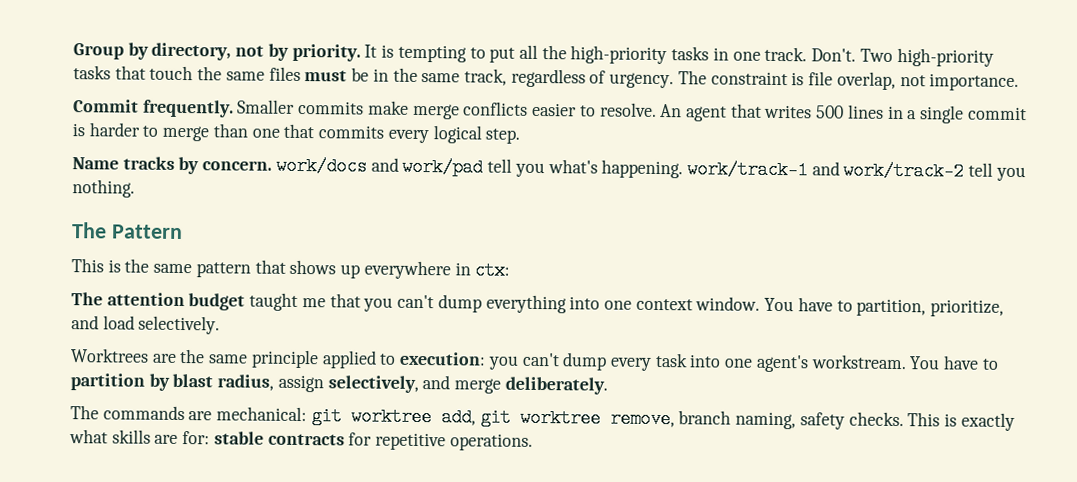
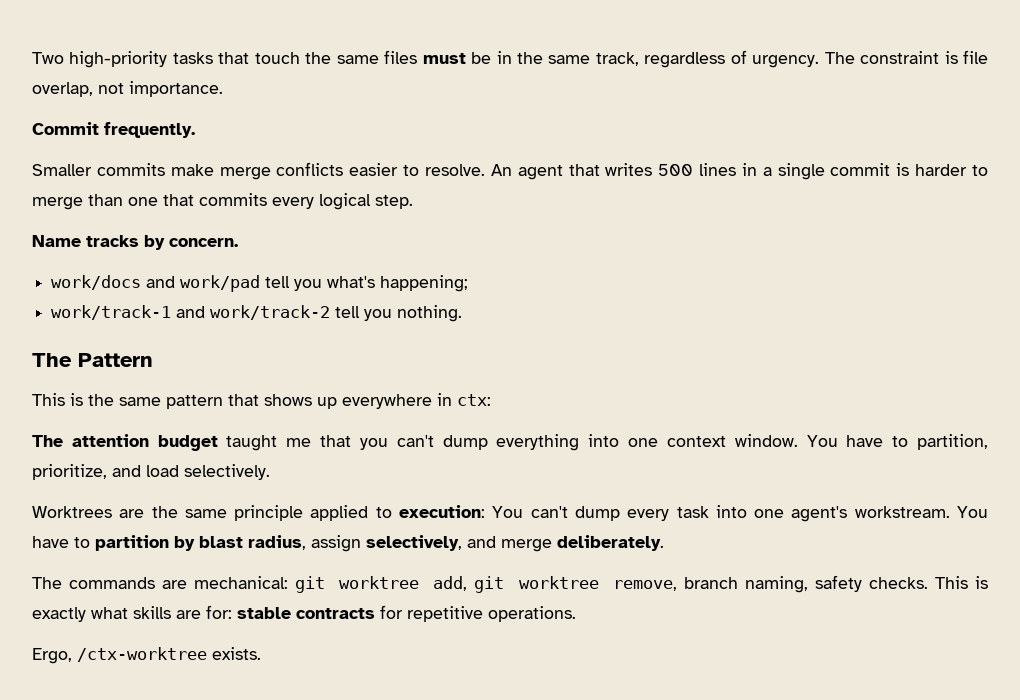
- Group by directory, not by priority. It is tempting to put all the high-priority tasks in one track. Don't.
- Commit frequently. Smaller commits make merge conflicts easier to resolve.
+ Commit frequently.
+ Smaller commits make merge conflicts easier to resolve.
- Name tracks by concern. work/docs and work/pad tell you what's happening. work/track-1 and work/track-2 tell you nothing.
+ Name tracks by concern.
+ work/docs and work/pad tell you what's happening;
+ work/track-1 and work/track-2 tell you nothing.
- Worktrees are the same principle applied to execution: you can't dump every task into one agent's workstream.
+ Worktrees are the same principle applied to execution: You can't dump every task into one agent's workstream.
+ Ergo, /ctx-worktree exists.

